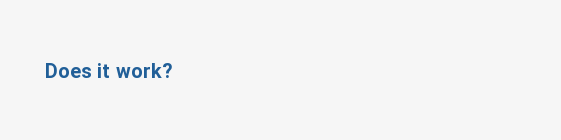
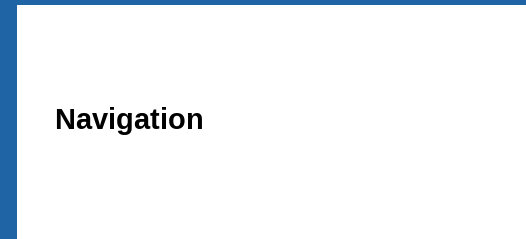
- Does it work?
+ Navigation

